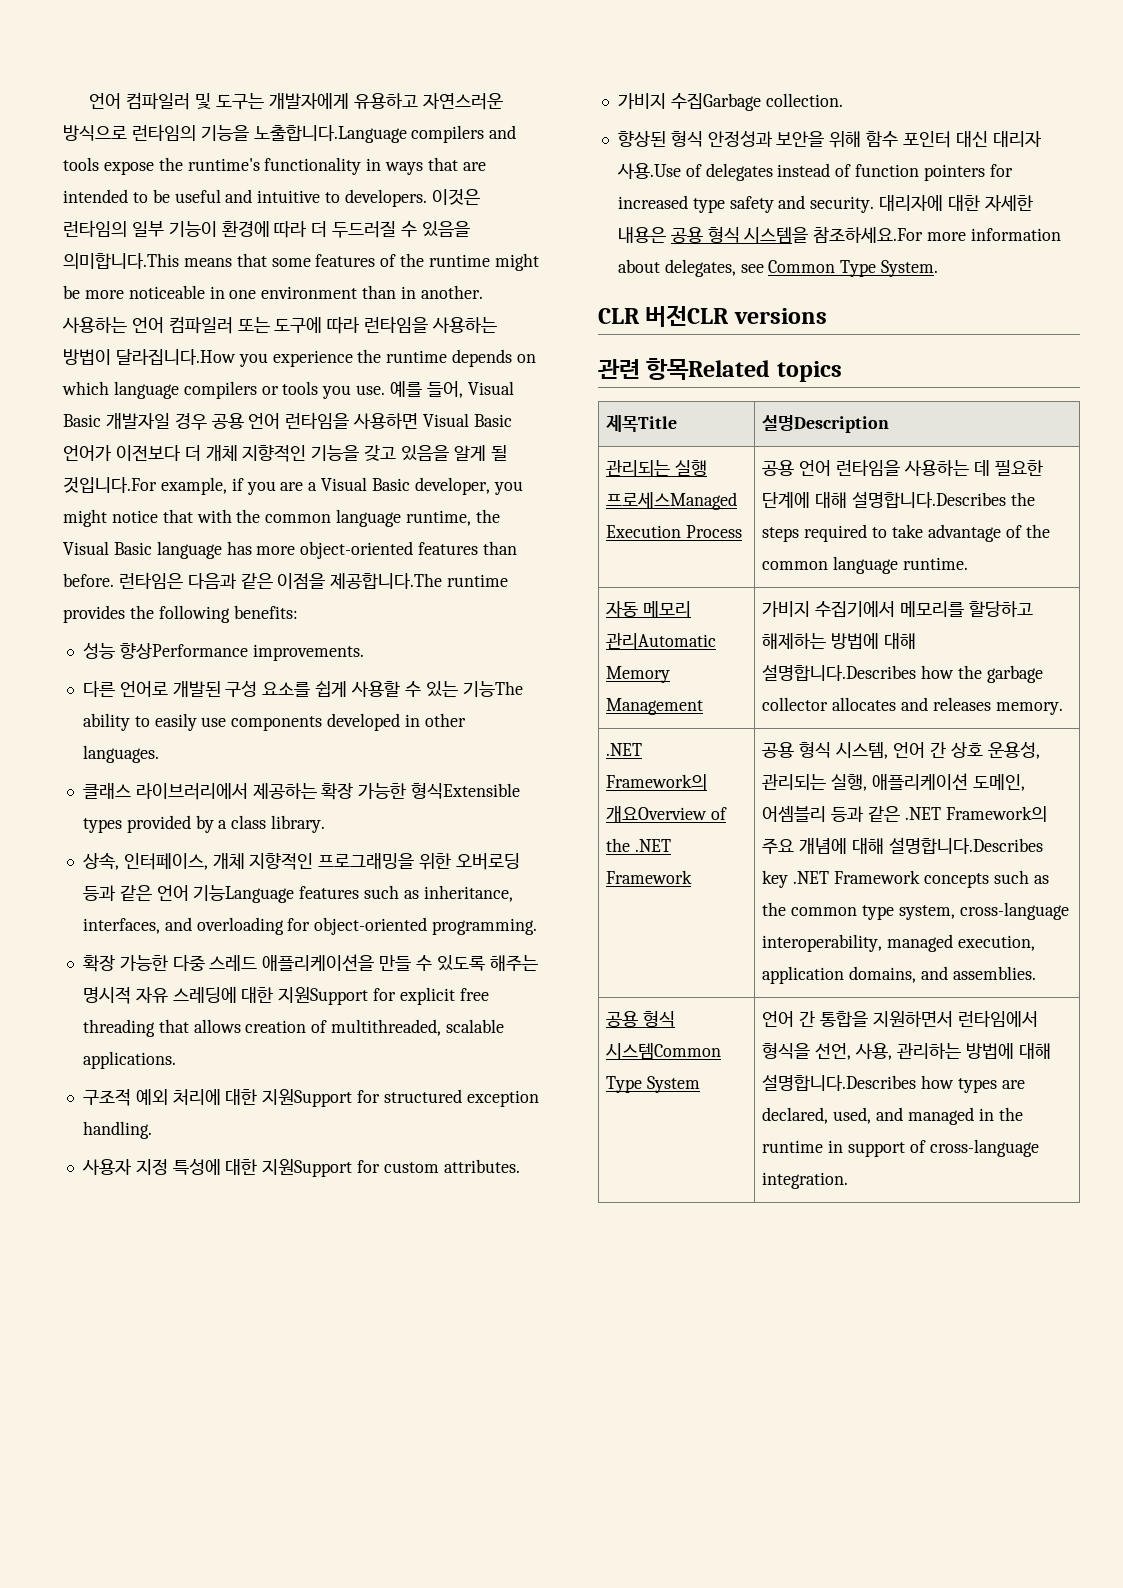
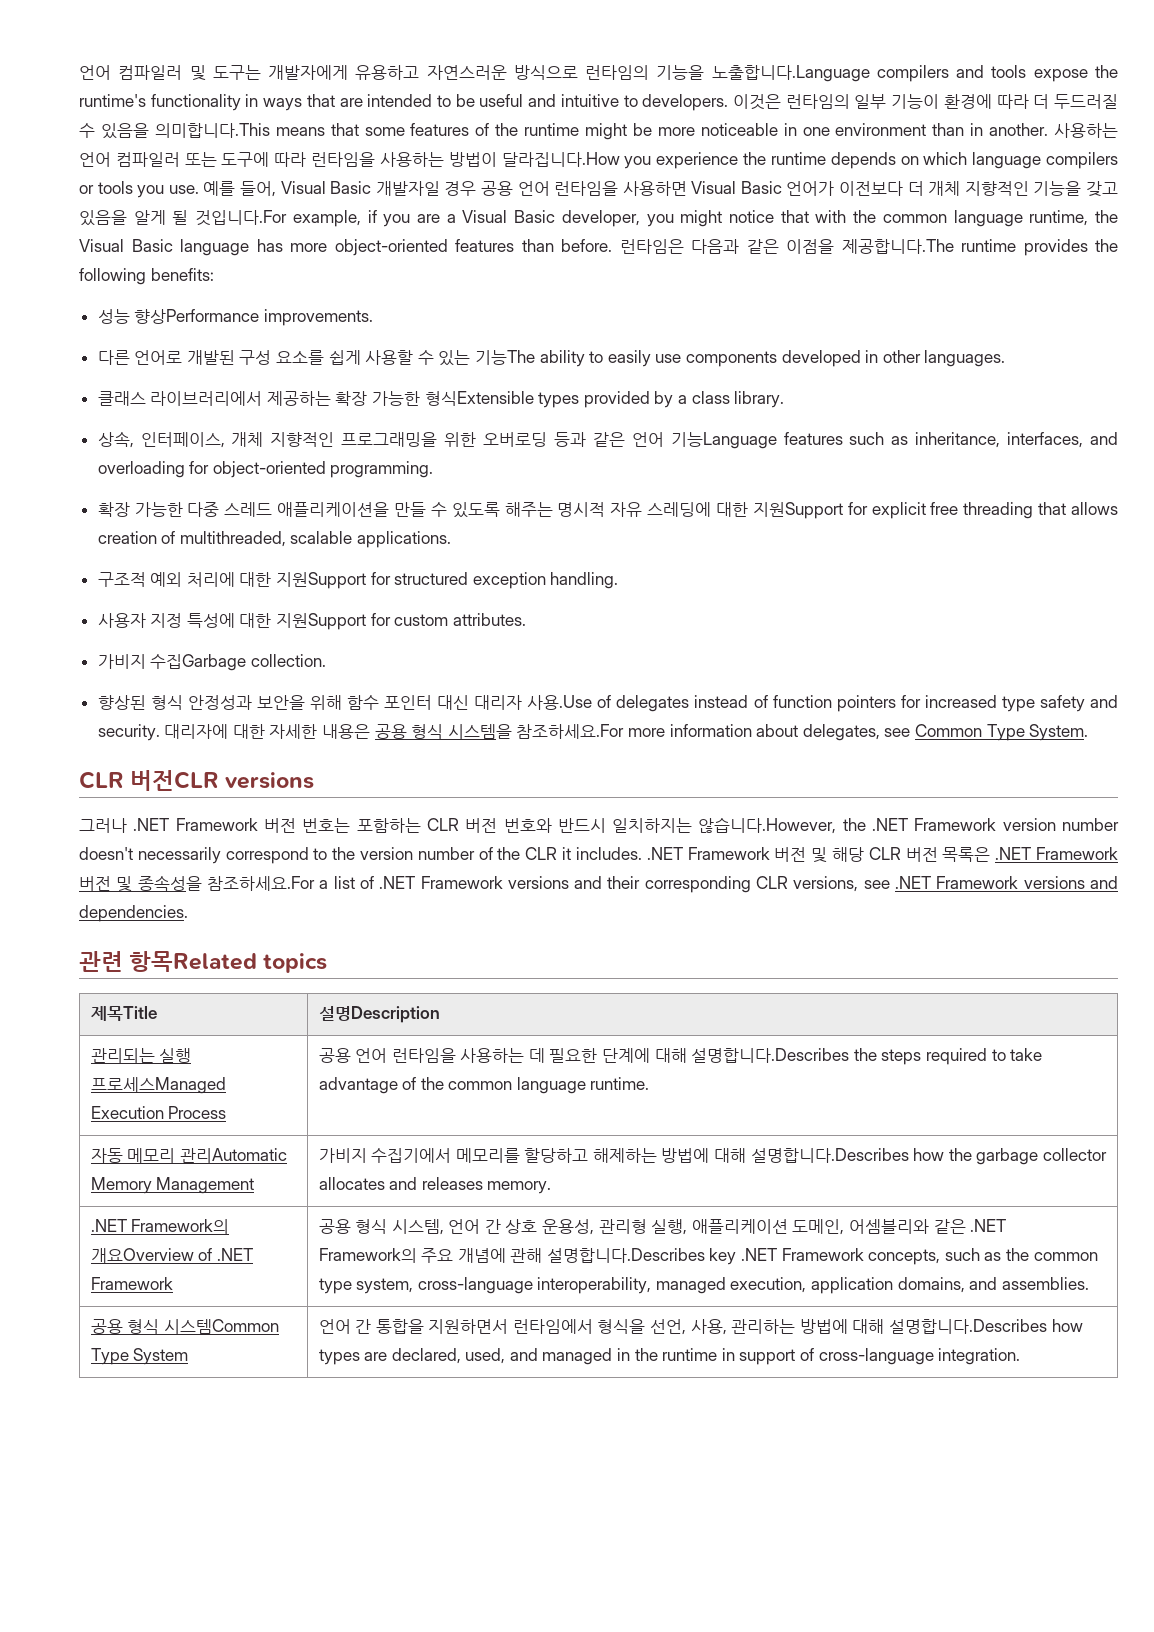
+ 그러나 .NET Framework 버전 번호는 포함하는 CLR 버전 번호와 반드시 일치하지는 않습니다.However, the .NET Framework version number doesn't necessarily correspond to the version number of the CLR it includes. .NET Framework 버전 및 해당 CLR 버전 목록은 .NET Framework 버전 및 종속성을 참조하세요.For a list of .NET Framework versions and their corresponding CLR versions, see .NET Framework versions and dependencies.
- .NET Framework의 개요Overview of the .NET Framework
+ .NET Framework의 개요Overview of .NET Framework
- 공용 형식 시스템, 언어 간 상호 운용성, 관리되는 실행, 애플리케이션 도메인, 어셈블리 등과 같은 .NET Framework의 주요 개념에 대해 설명합니다.Describes key .NET Framework concepts such as the common type system, cross-language interoperability, managed execution, application domains, and assemblies.
+ 공용 형식 시스템, 언어 간 상호 운용성, 관리형 실행, 애플리케이션 도메인, 어셈블리와 같은 .NET Framework의 주요 개념에 관해 설명합니다.Describes key .NET Framework concepts, such as the common type system, cross-language interoperability, managed execution, application domains, and assemblies.

